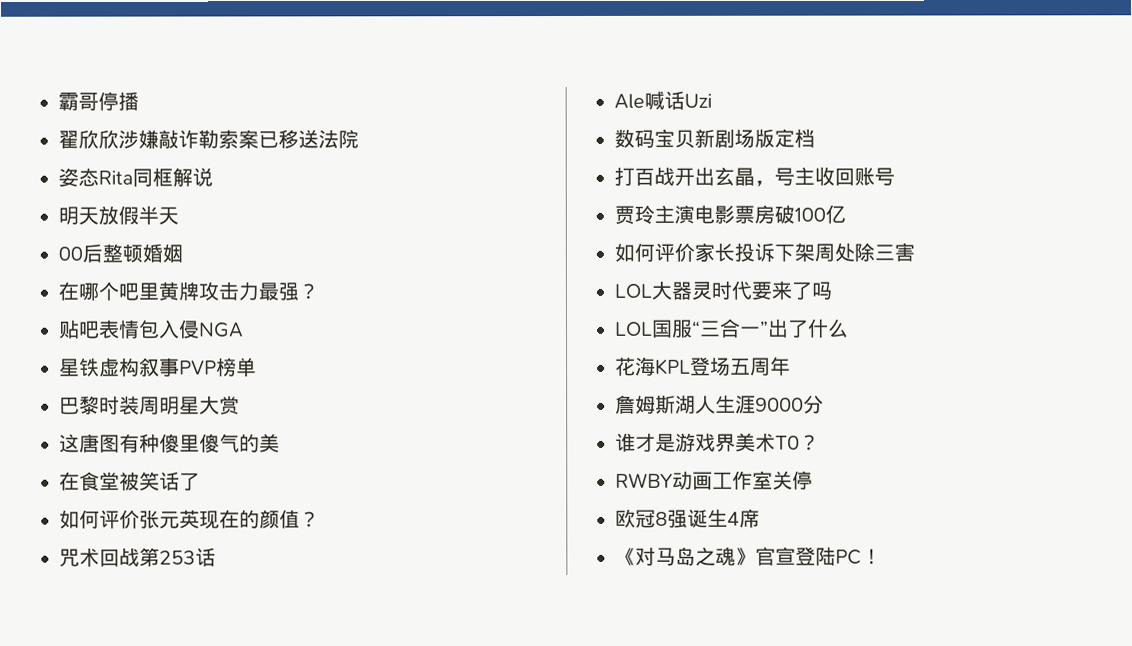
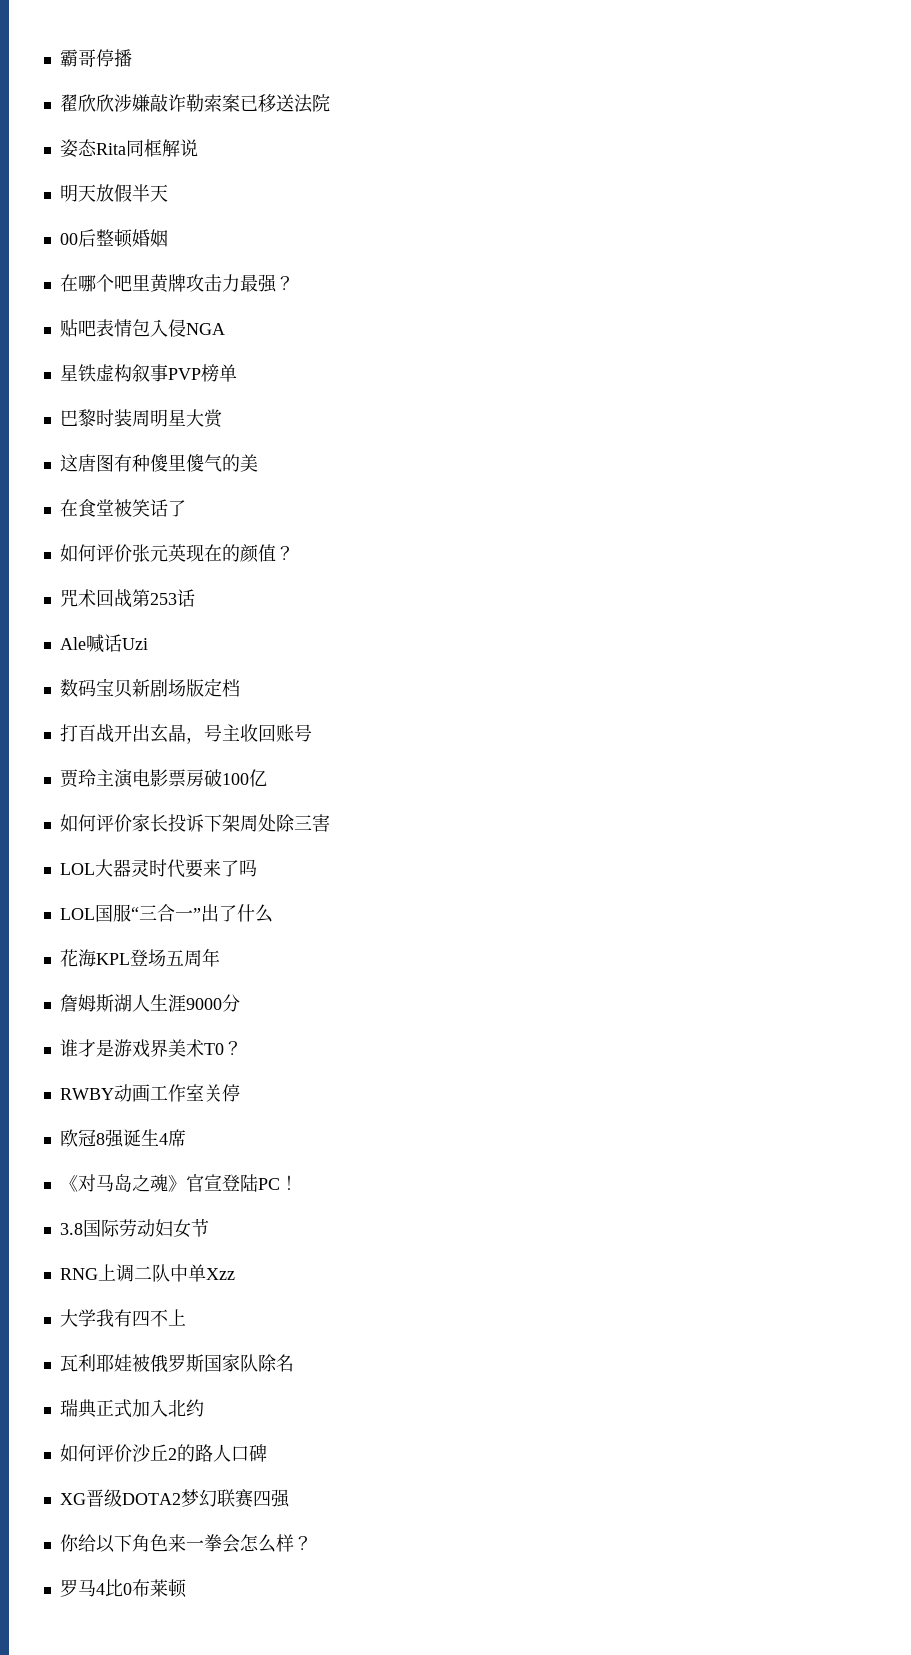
+ 3.8国际劳动妇女节
+ RNG上调二队中单Xzz
+ 大学我有四不上
+ 瓦利耶娃被俄罗斯国家队除名
+ 瑞典正式加入北约
+ 如何评价沙丘2的路人口碑
+ XG晋级DOTA2梦幻联赛四强
+ 你给以下角色来一拳会怎么样？
+ 罗马4比0布莱顿

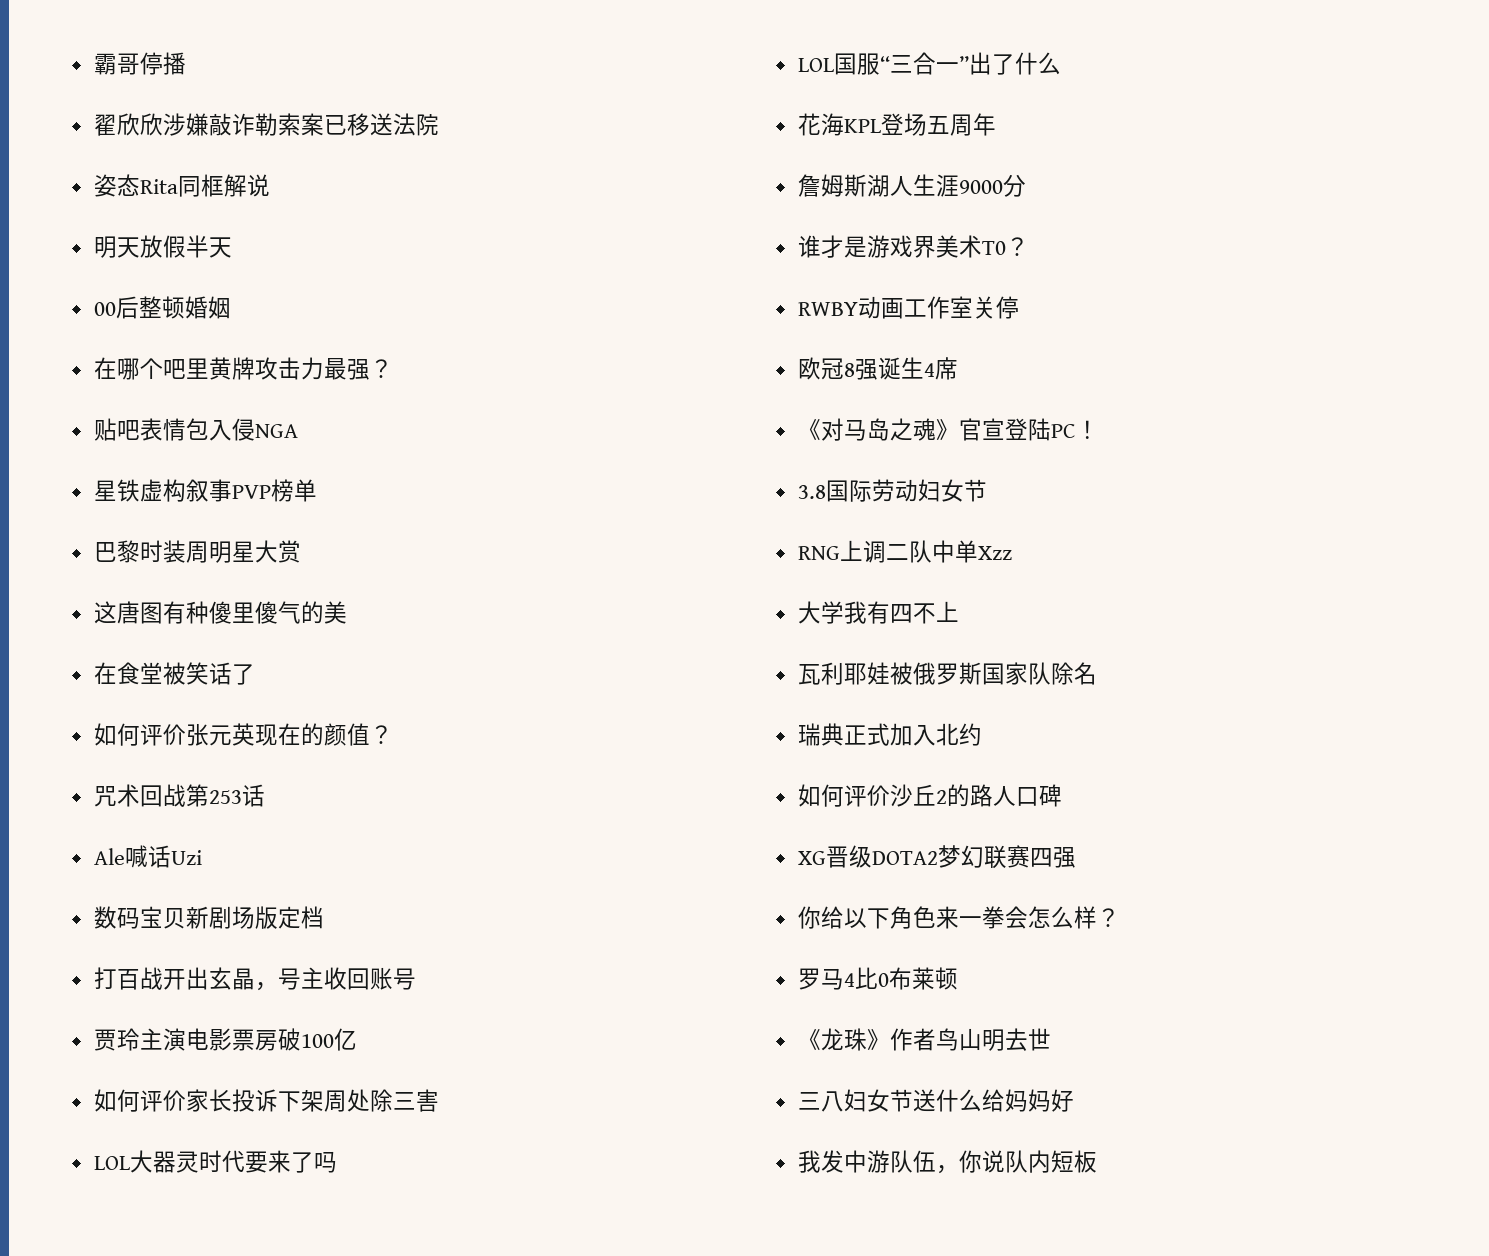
+ 《龙珠》作者鸟山明去世
+ 三八妇女节送什么给妈妈好
+ 我发中游队伍，你说队内短板

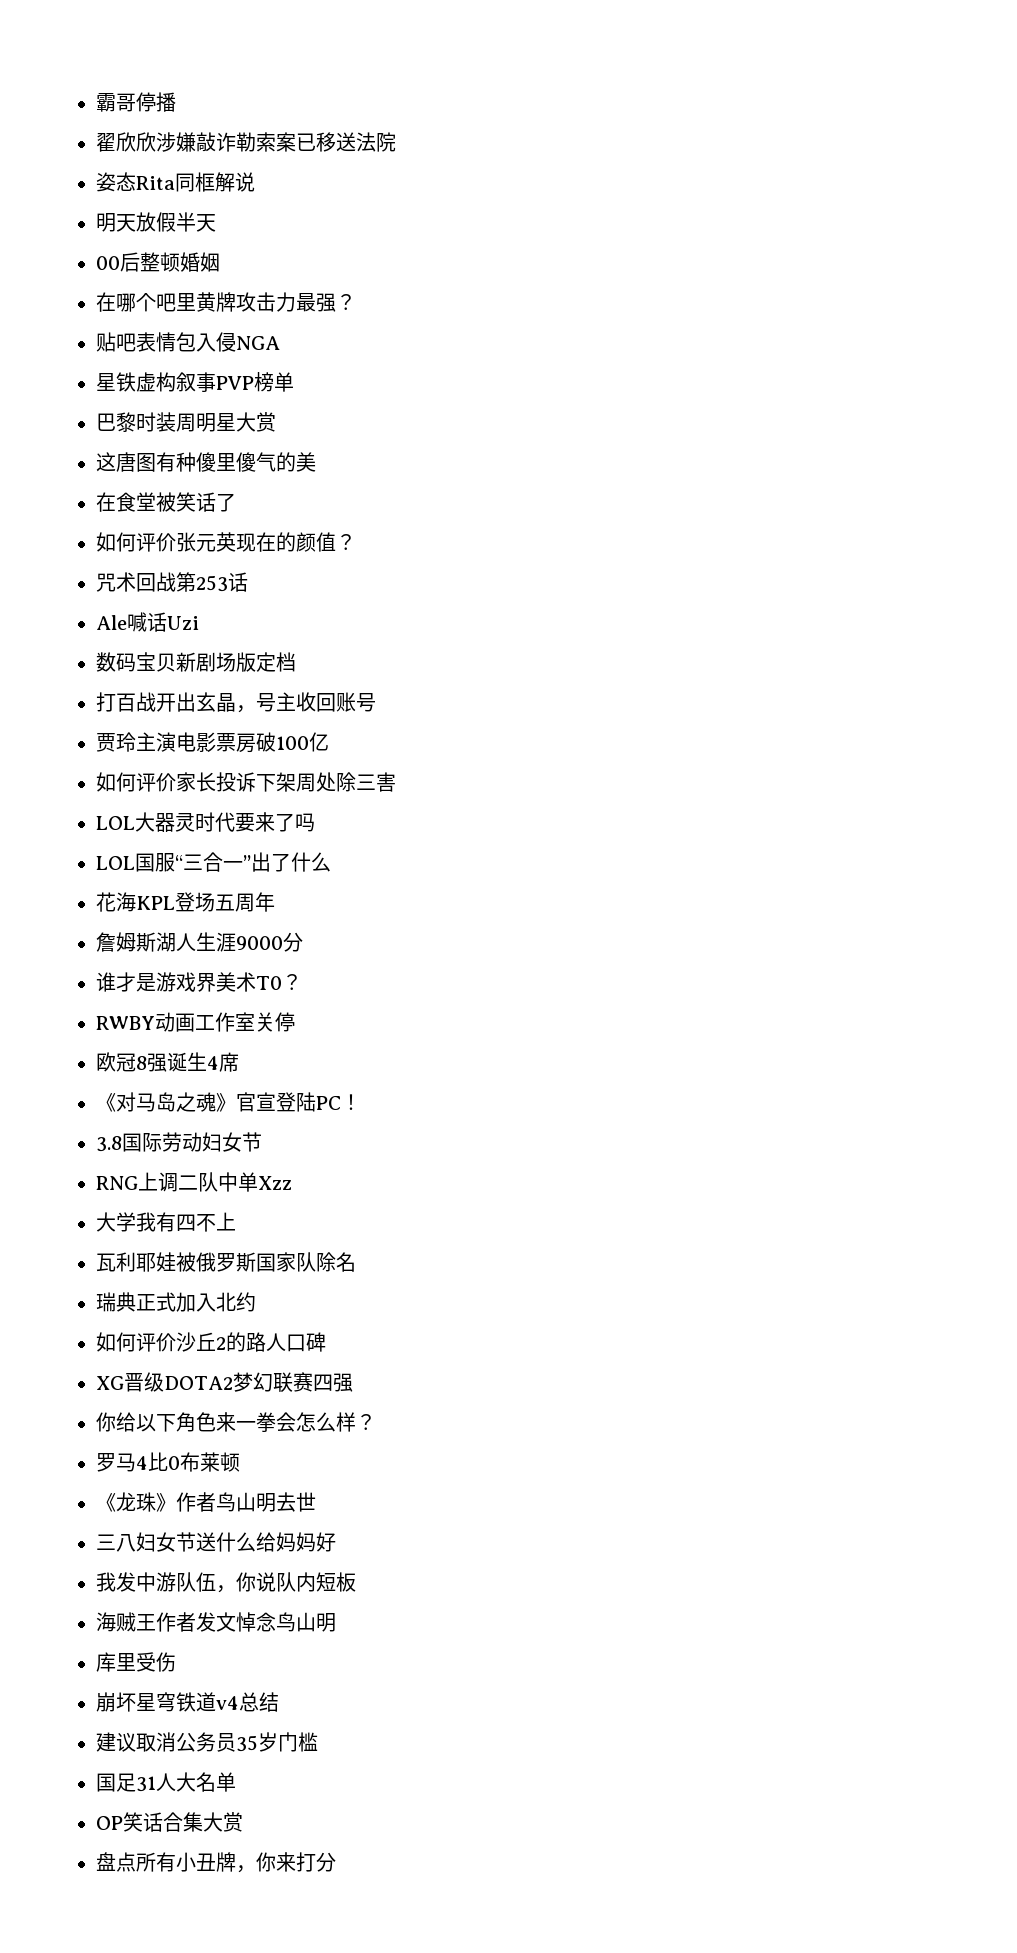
+ 海贼王作者发文悼念鸟山明
+ 库里受伤
+ 崩坏星穹铁道v4总结
+ 建议取消公务员35岁门槛
+ 国足31人大名单
+ OP笑话合集大赏
+ 盘点所有小丑牌，你来打分

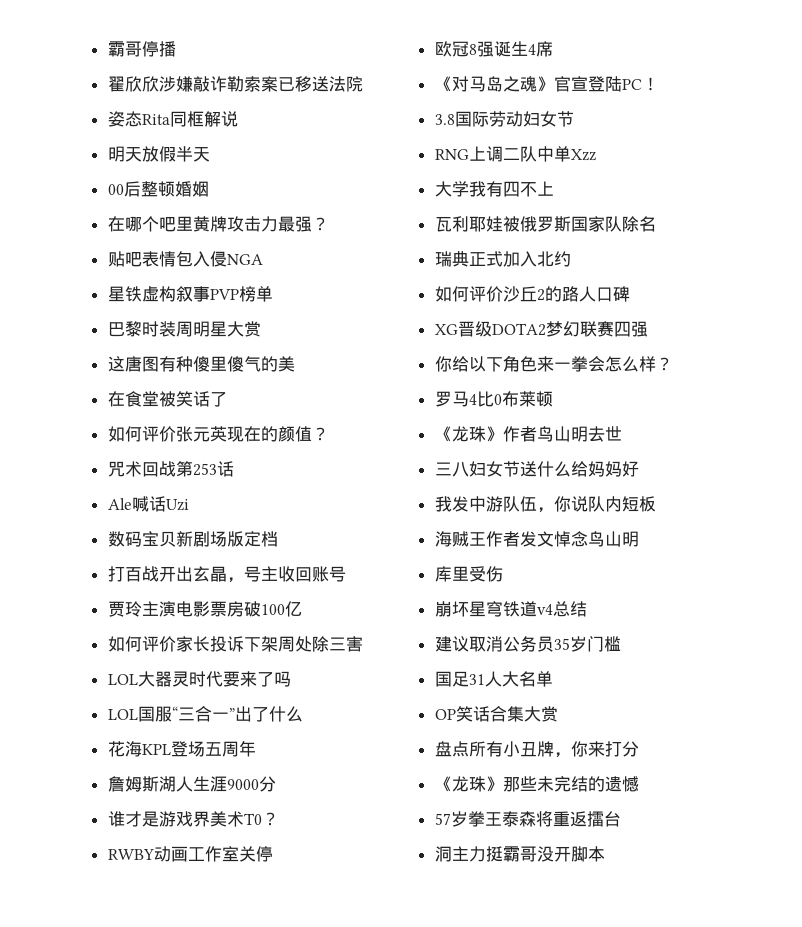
+ 《龙珠》那些未完结的遗憾
+ 57岁拳王泰森将重返擂台
+ 洞主力挺霸哥没开脚本

